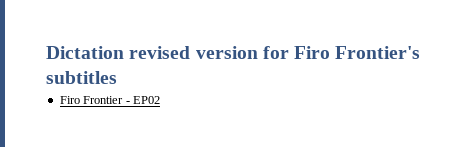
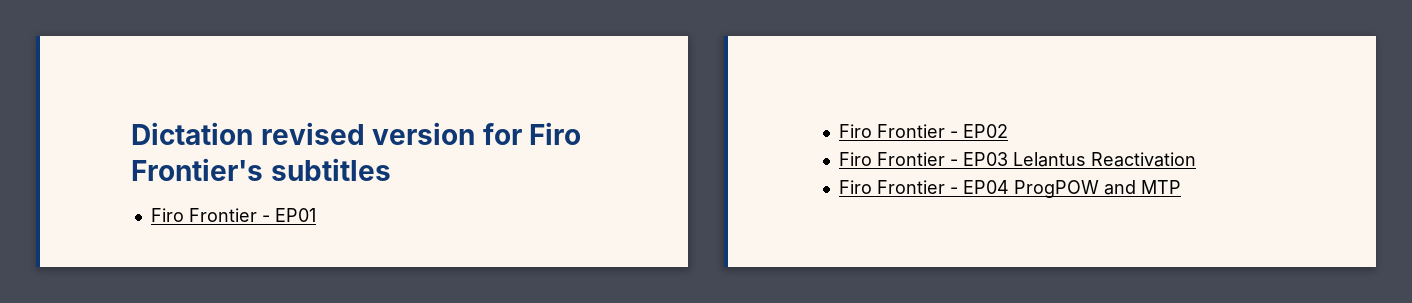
+ Firo Frontier - EP01
+ Firo Frontier - EP03 Lelantus Reactivation
+ Firo Frontier - EP04 ProgPOW and MTP

